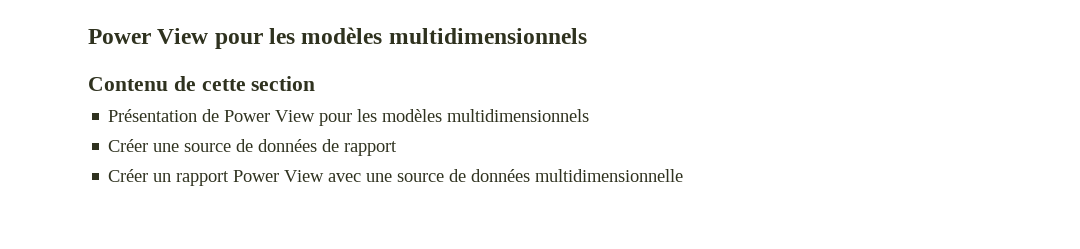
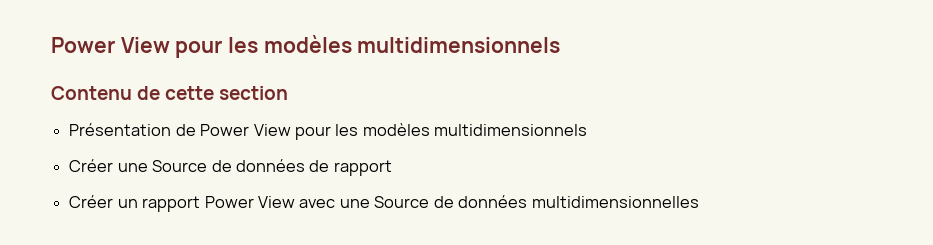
- Créer une source de données de rapport
+ Créer une Source de données de rapport
- Créer un rapport Power View avec une source de données multidimensionnelle
+ Créer un rapport Power View avec une Source de données multidimensionnelles

